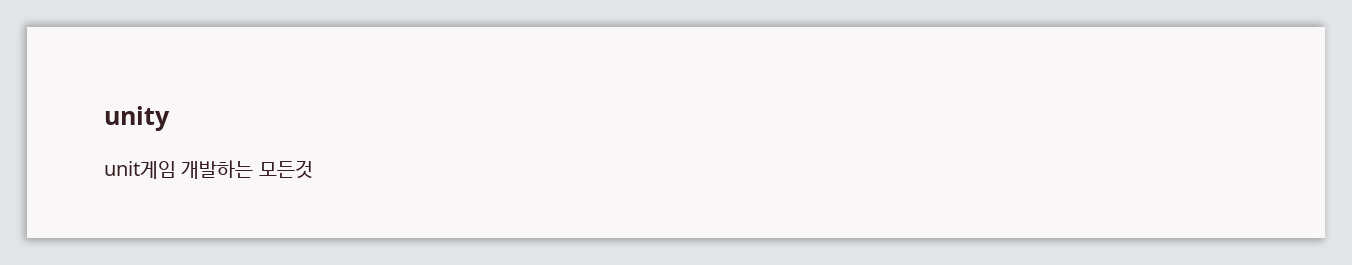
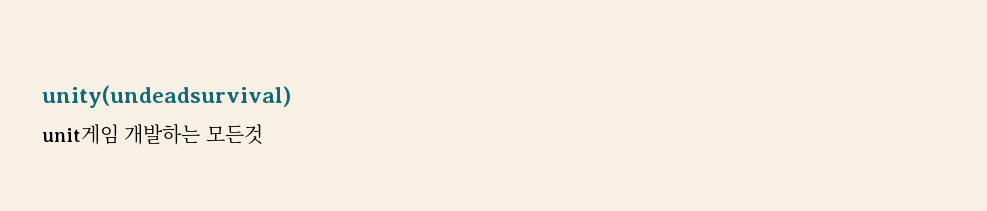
- unity
+ unity(undeadsurvival)

